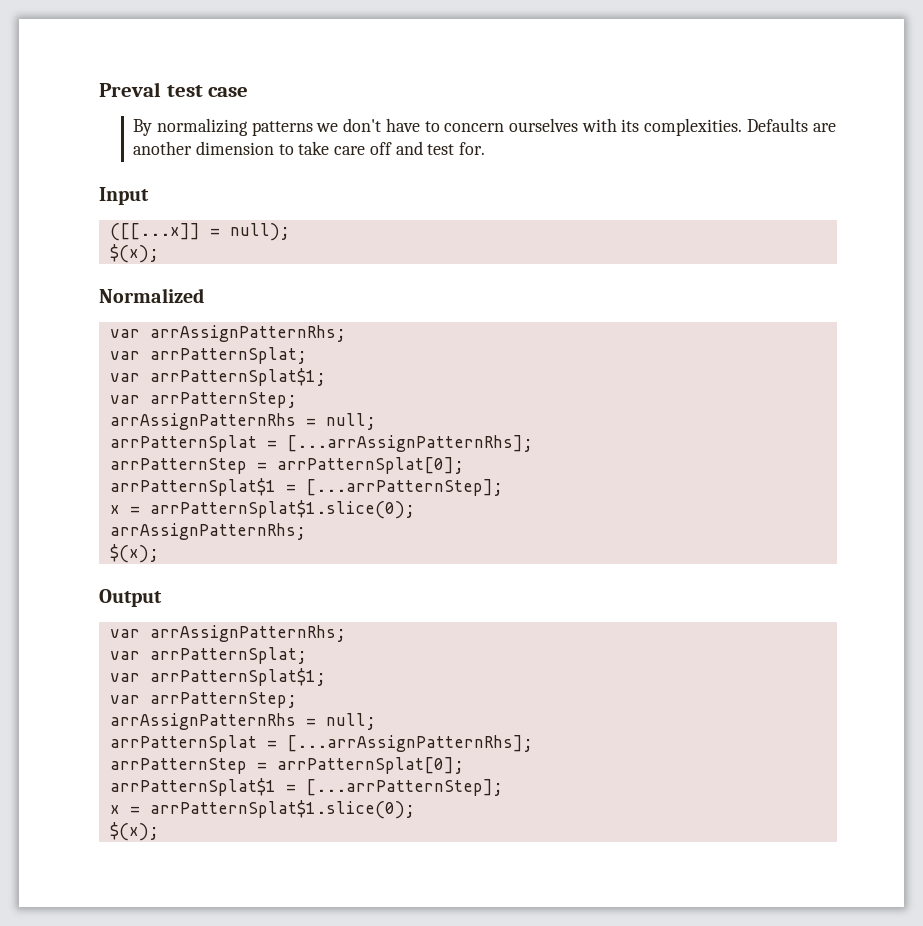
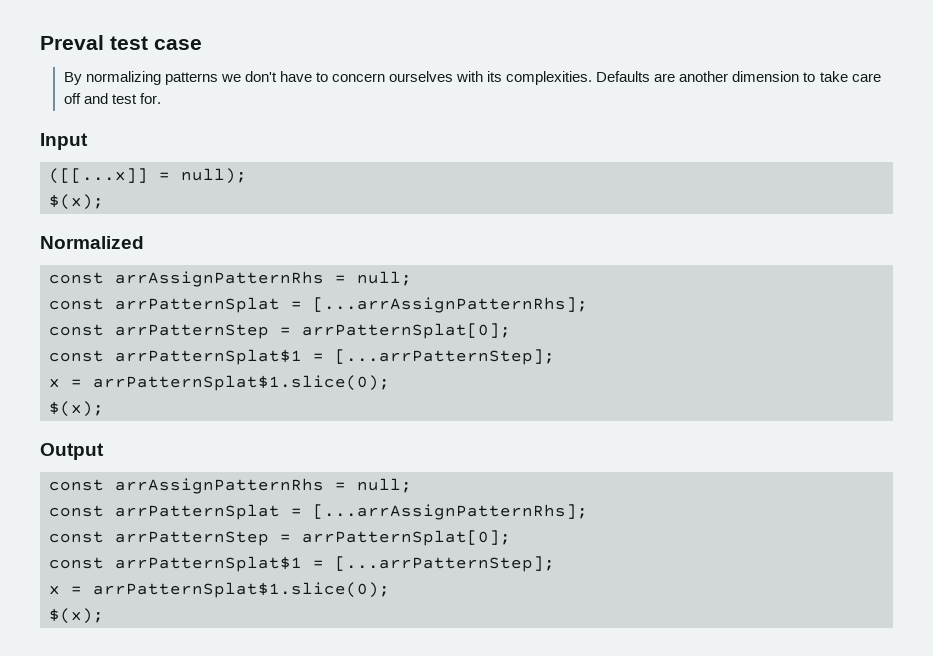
  Normalized
- var arrAssignPatternRhs;
- var arrPatternSplat;
- var arrPatternSplat$1;
- var arrPatternStep;
- arrAssignPatternRhs = null;
- arrPatternSplat = [...arrAssignPatternRhs];
- arrPatternStep = arrPatternSplat[0];
- arrPatternSplat$1 = [...arrPatternStep];
+ const arrAssignPatternRhs = null;
+ const arrPatternSplat = [...arrAssignPatternRhs];
+ const arrPatternStep = arrPatternSplat[0];
+ const arrPatternSplat$1 = [...arrPatternStep];
  x = arrPatternSplat$1.slice(0);
- arrAssignPatternRhs;
  $(x);
  Output
- var arrAssignPatternRhs;
- var arrPatternSplat;
- var arrPatternSplat$1;
- var arrPatternStep;
- arrAssignPatternRhs = null;
- arrPatternSplat = [...arrAssignPatternRhs];
- arrPatternStep = arrPatternSplat[0];
- arrPatternSplat$1 = [...arrPatternStep];
+ const arrAssignPatternRhs = null;
+ const arrPatternSplat = [...arrAssignPatternRhs];
+ const arrPatternStep = arrPatternSplat[0];
+ const arrPatternSplat$1 = [...arrPatternStep];

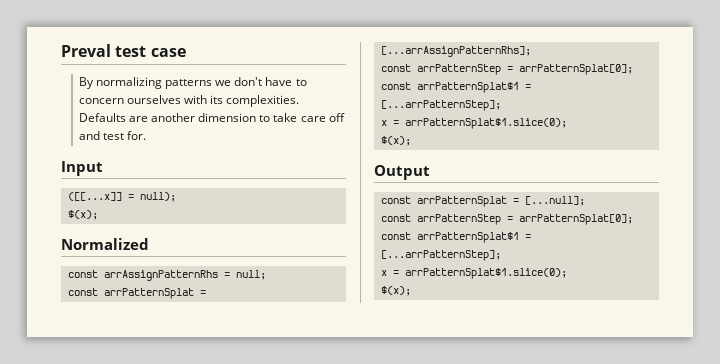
  Output
- const arrAssignPatternRhs = null;
- const arrPatternSplat = [...arrAssignPatternRhs];
+ const arrPatternSplat = [...null];

